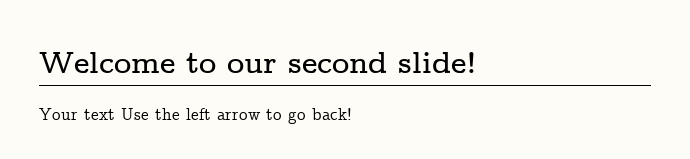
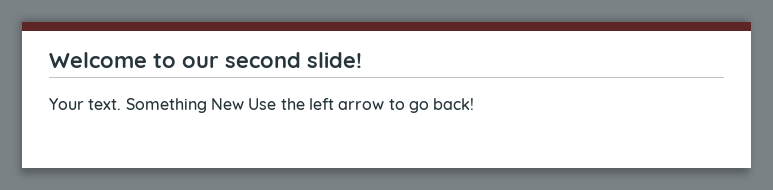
- Your text Use the left arrow to go back!
+ Your text. Something New Use the left arrow to go back!

